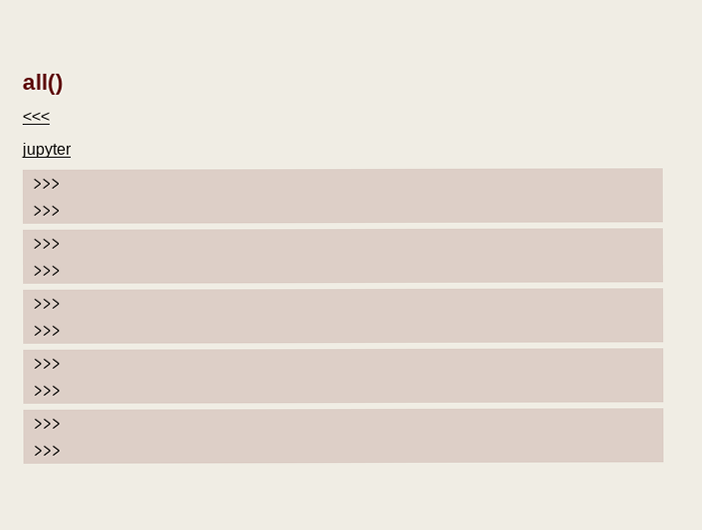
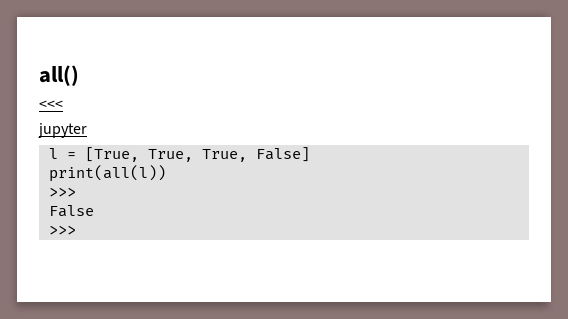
  jupyter
+ l = [True, True, True, False]
+ print(all(l))
  >>>
- >>>
- >>>
- >>>
- >>>
- >>>
- >>>
- >>>
- >>>
+ False

